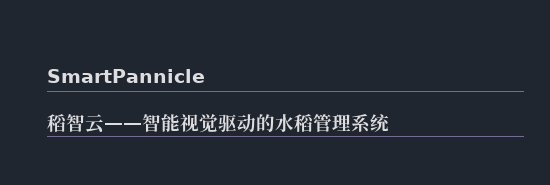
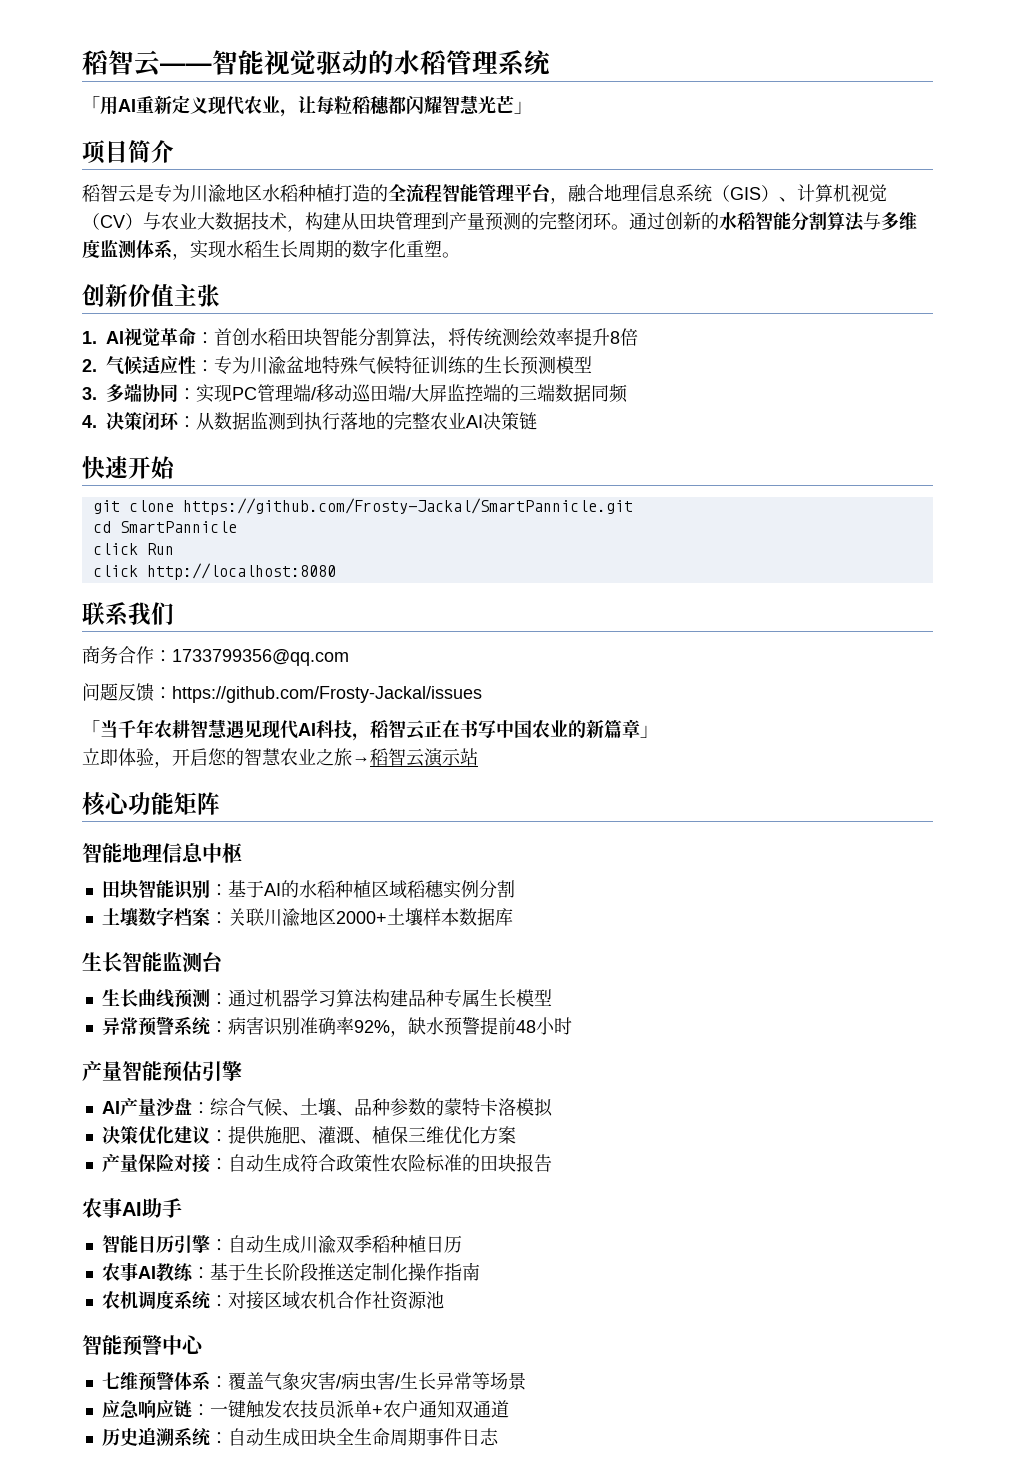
- SmartPannicle
+ 「用AI重新定义现代农业，让每粒稻穗都闪耀智慧光芒」
+ 项目简介
+ 稻智云是专为川渝地区水稻种植打造的全流程智能管理平台，融合地理信息系统（GIS）、计算机视觉（CV）与农业大数据技术，构建从田块管理到产量预测的完整闭环。通过创新的水稻智能分割算法与多维度监测体系，实现水稻生长周期的数字化重塑。
+ 创新价值主张
+ 1. AI视觉革命：首创水稻田块智能分割算法，将传统测绘效率提升8倍
+ 2.气候适应性：专为川渝盆地特殊气候特征训练的生长预测模型
+ 3.多端协同：实现PC管理端/移动巡田端/大屏监控端的三端数据同频
+ 4.决策闭环：从数据监测到执行落地的完整农业AI决策链
+ 快速开始
+ git clone https://github.com/Frosty-Jackal/SmartPannicle.git
+ cd SmartPannicle
+ click Run
+ click http://localhost:8080
+ 联系我们
+ 商务合作：1733799356@qq.com
+ 问题反馈：https://github.com/Frosty-Jackal/issues
+ 「当千年农耕智慧遇见现代AI科技，稻智云正在书写中国农业的新篇章」
+ 立即体验，开启您的智慧农业之旅→稻智云演示站
+ 核心功能矩阵
+ 智能地理信息中枢
+ 田块智能识别：基于AI的水稻种植区域稻穗实例分割
+ 土壤数字档案：关联川渝地区2000+土壤样本数据库
+ 生长智能监测台
+ 生长曲线预测：通过机器学习算法构建品种专属生长模型
+ 异常预警系统：病害识别准确率92%，缺水预警提前48小时
+ 产量智能预估引擎
+ AI产量沙盘：综合气候、土壤、品种参数的蒙特卡洛模拟
+ 决策优化建议：提供施肥、灌溉、植保三维优化方案
+ 产量保险对接：自动生成符合政策性农险标准的田块报告
+ 农事AI助手
+ 智能日历引擎：自动生成川渝双季稻种植日历
+ 农事AI教练：基于生长阶段推送定制化操作指南
+ 农机调度系统：对接区域农机合作社资源池
+ 智能预警中心
+ 七维预警体系：覆盖气象灾害/病虫害/生长异常等场景
+ 应急响应链：一键触发农技员派单+农户通知双通道
+ 历史追溯系统：自动生成田块全生命周期事件日志

